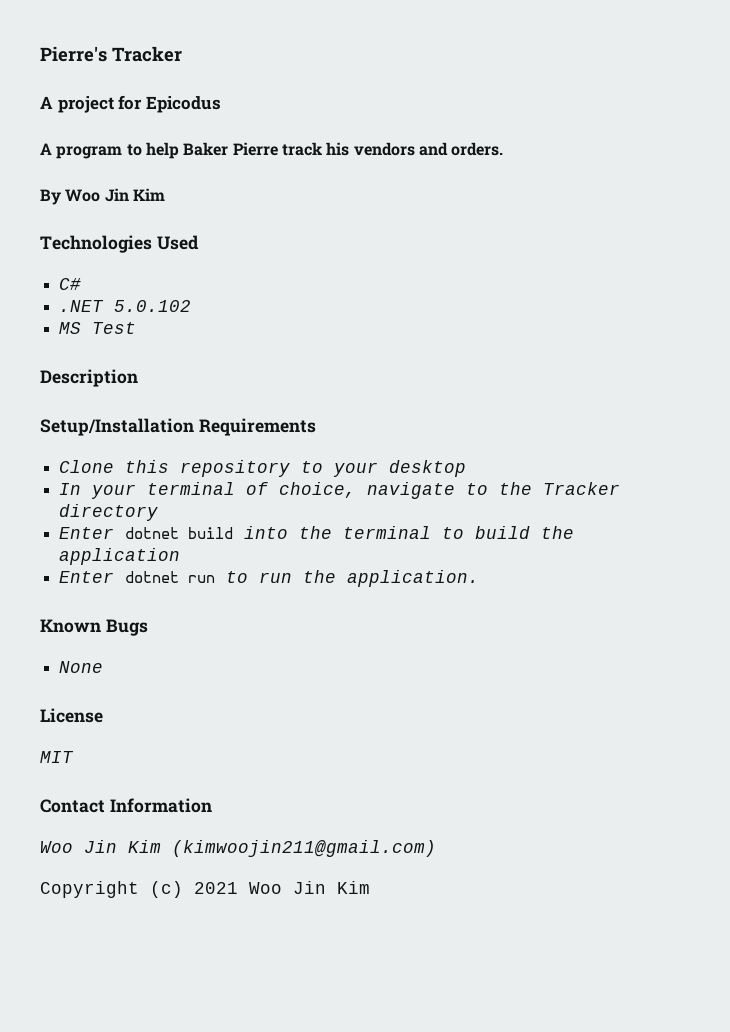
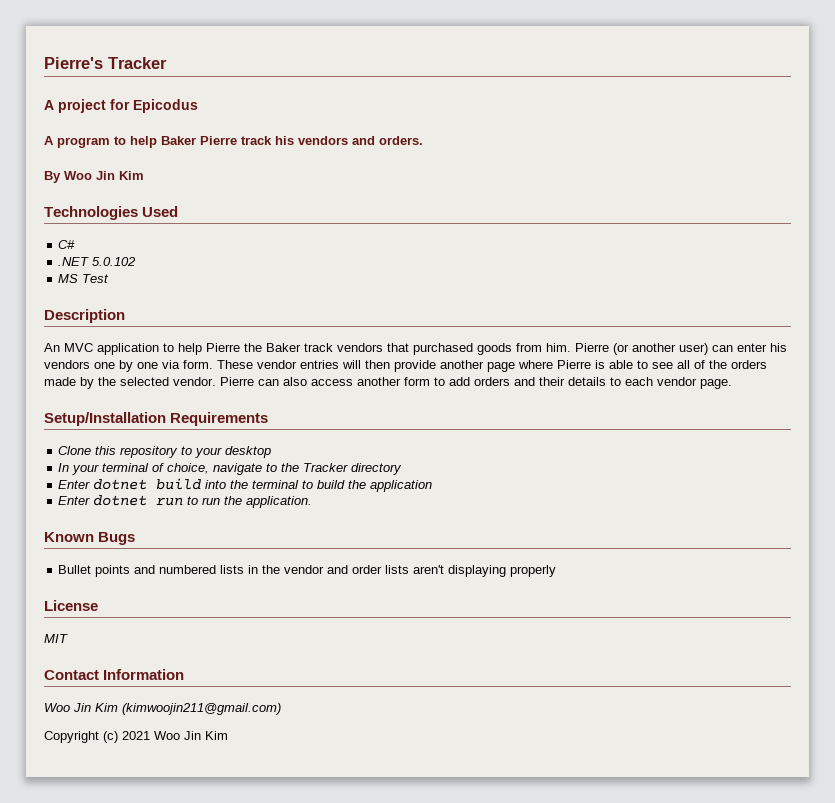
+ An MVC application to help Pierre the Baker track vendors that purchased goods from him. Pierre (or another user) can enter his vendors one by one via form. These vendor entries will then provide another page where Pierre is able to see all of the orders made by the selected vendor. Pierre can also access another form to add orders and their details to each vendor page.
- None
+ Bullet points and numbered lists in the vendor and order lists aren't displaying properly

